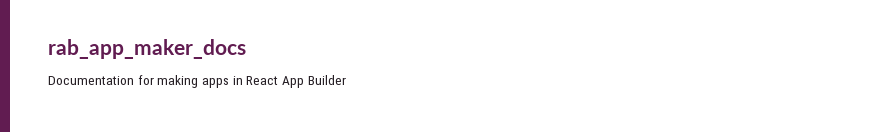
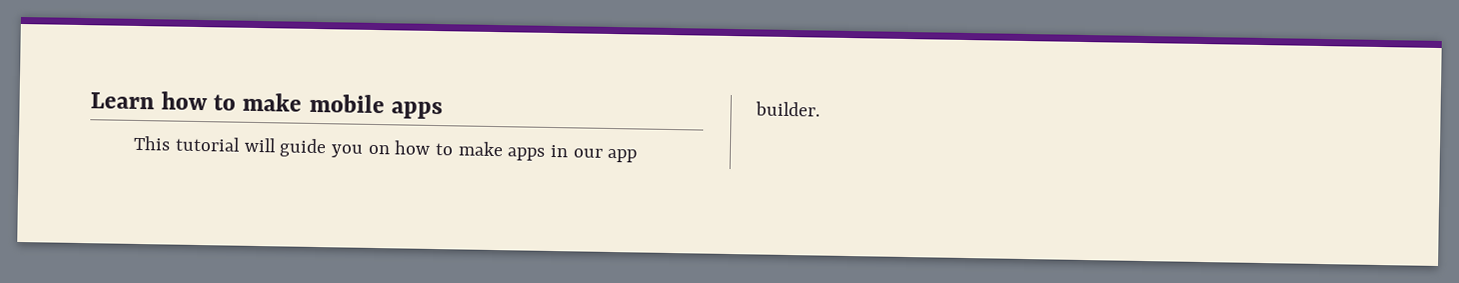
- rab_app_maker_docs
- Documentation for making apps in React App Builder
+ Learn how to make mobile apps
+ This tutorial will guide you on how to make apps in our app builder.

